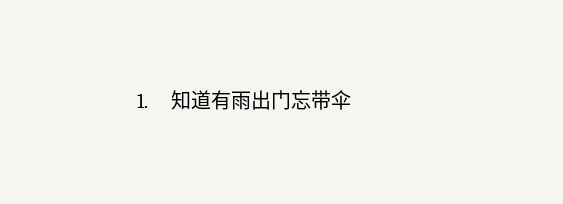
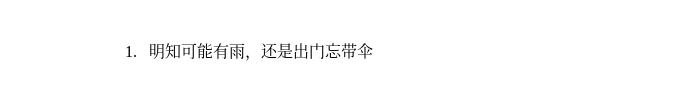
- 1.知道有雨出门忘带伞
+ 1.明知可能有雨，还是出门忘带伞

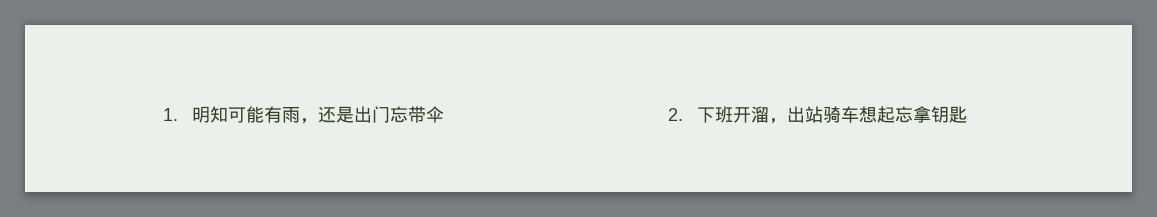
+ 2.下班开溜，出站骑车想起忘拿钥匙

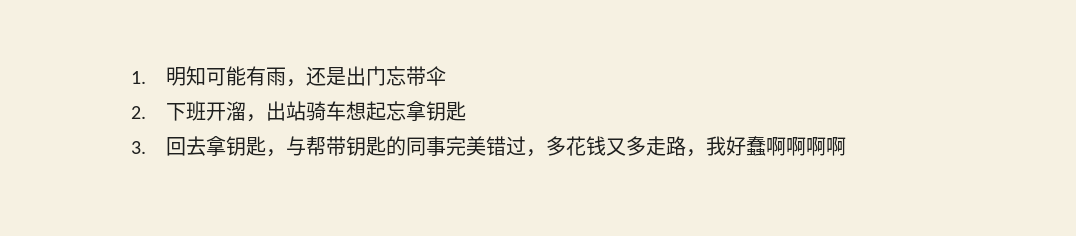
+ 3.回去拿钥匙，与帮带钥匙的同事完美错过，多花钱又多走路，我好蠢啊啊啊啊

